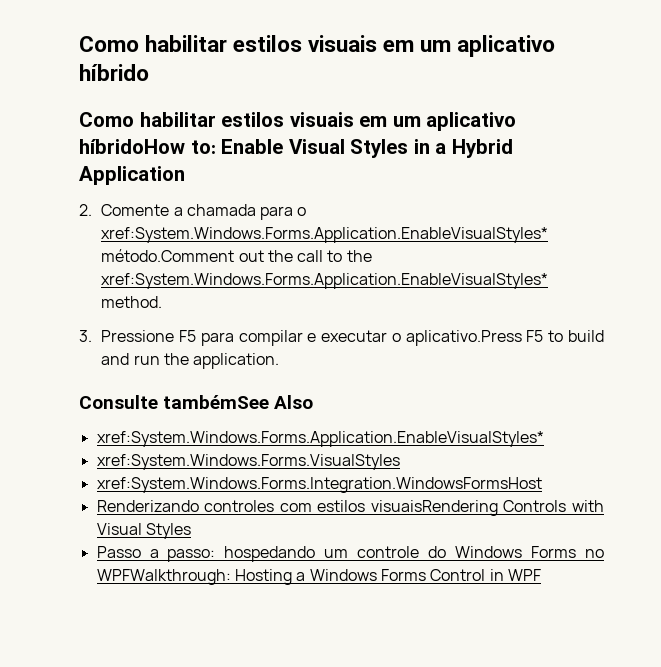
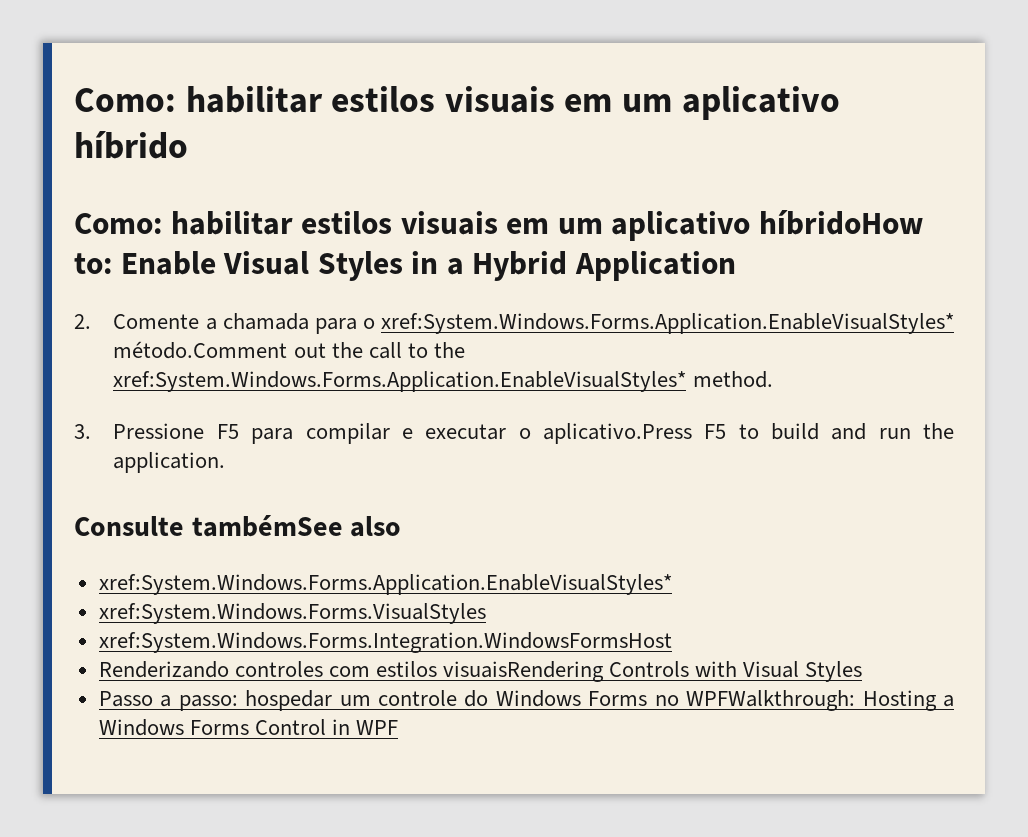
- Como habilitar estilos visuais em um aplicativo híbrido
+ Como: habilitar estilos visuais em um aplicativo híbrido
- Como habilitar estilos visuais em um aplicativo híbridoHow to: Enable Visual Styles in a Hybrid Application
+ Como: habilitar estilos visuais em um aplicativo híbridoHow to: Enable Visual Styles in a Hybrid Application
- Consulte tambémSee Also
+ Consulte tambémSee also
- Passo a passo: hospedando um controle do Windows Forms no WPFWalkthrough: Hosting a Windows Forms Control in WPF
+ Passo a passo: hospedar um controle do Windows Forms no WPFWalkthrough: Hosting a Windows Forms Control in WPF

